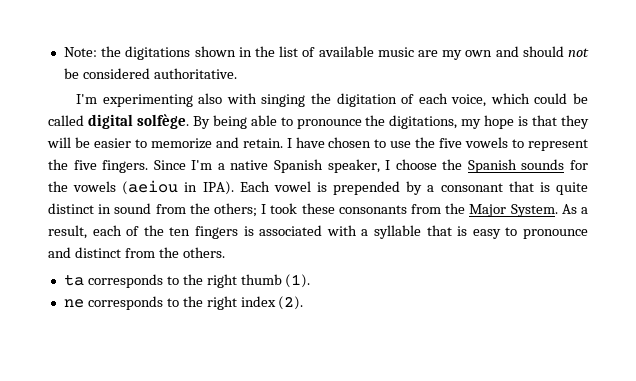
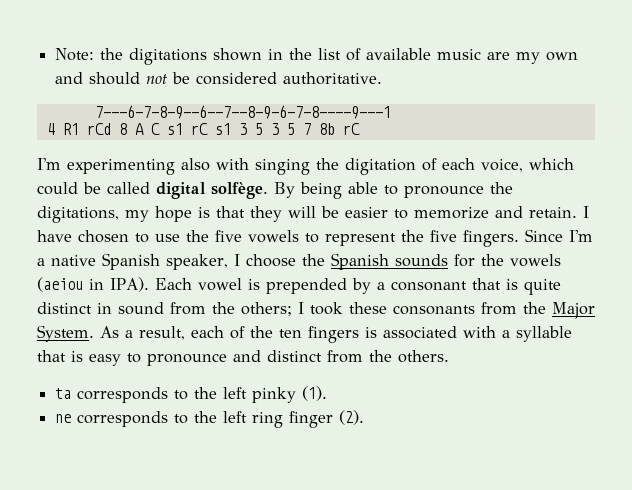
+ 7---6-7-8-9--6--7--8-9-6-7-8----9---1
+ 4 R1 rCd 8 A C s1 rC s1 3 5 3 5 7 8b rC
- ta corresponds to the right thumb (1).
+ ta corresponds to the left pinky (1).
- ne corresponds to the right index (2).
+ ne corresponds to the left ring finger (2).

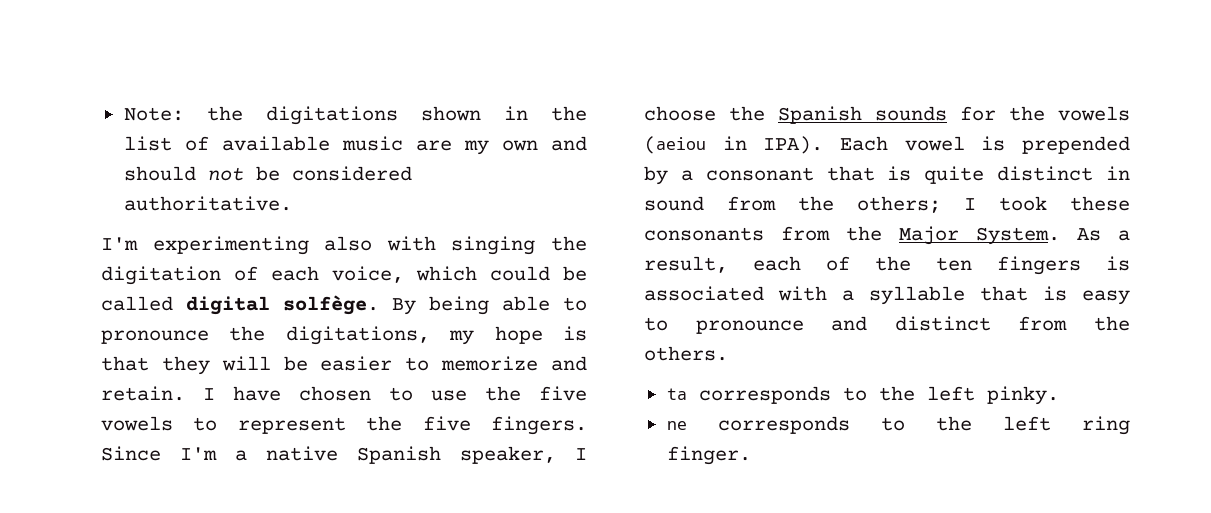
- 7---6-7-8-9--6--7--8-9-6-7-8----9---1
- 4 R1 rCd 8 A C s1 rC s1 3 5 3 5 7 8b rC
- ta corresponds to the left pinky (1).
+ ta corresponds to the left pinky.
- ne corresponds to the left ring finger (2).
+ ne corresponds to the left ring finger.

